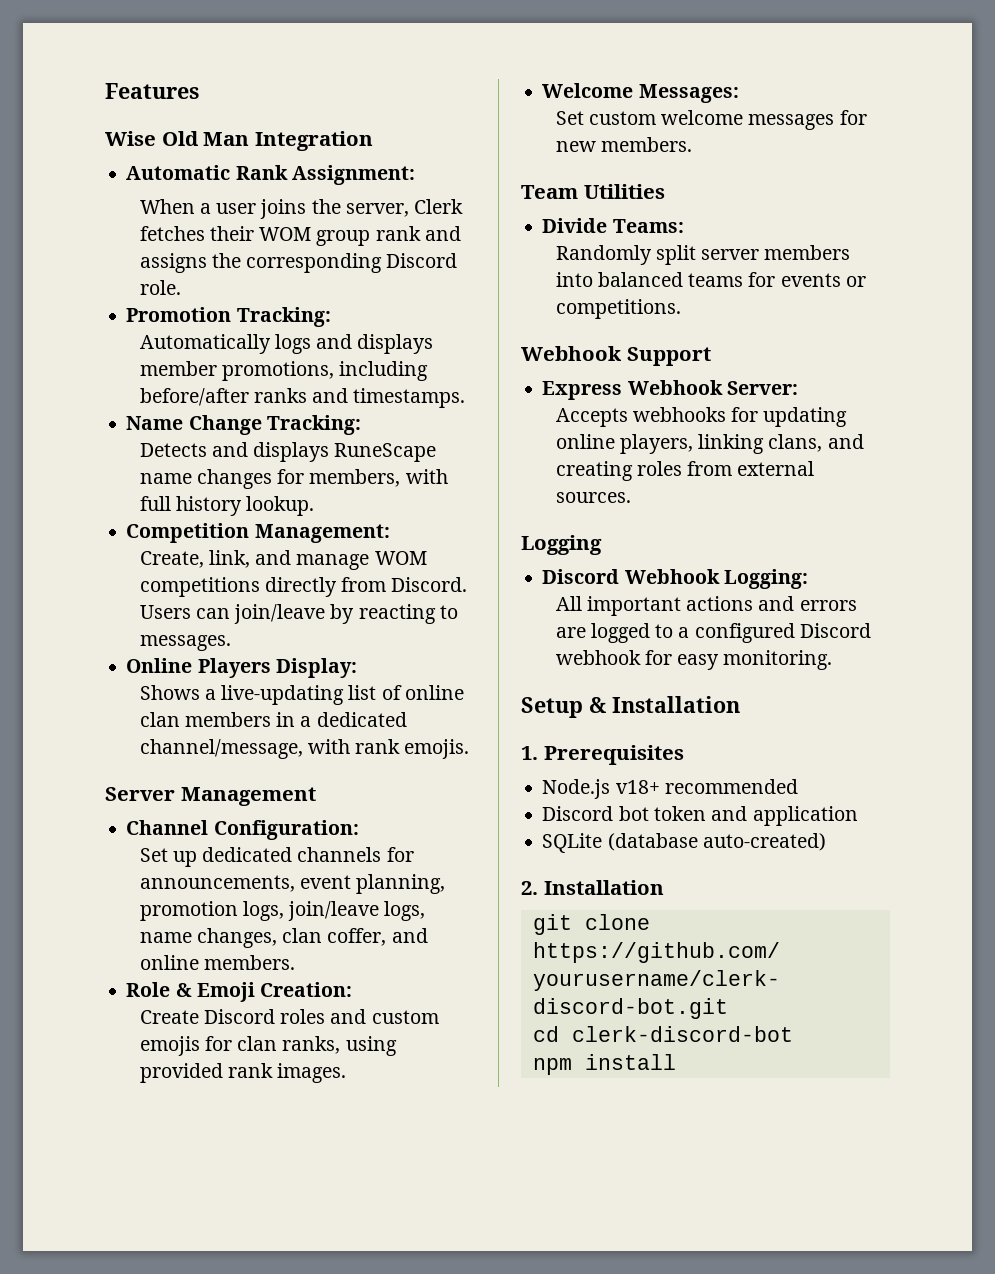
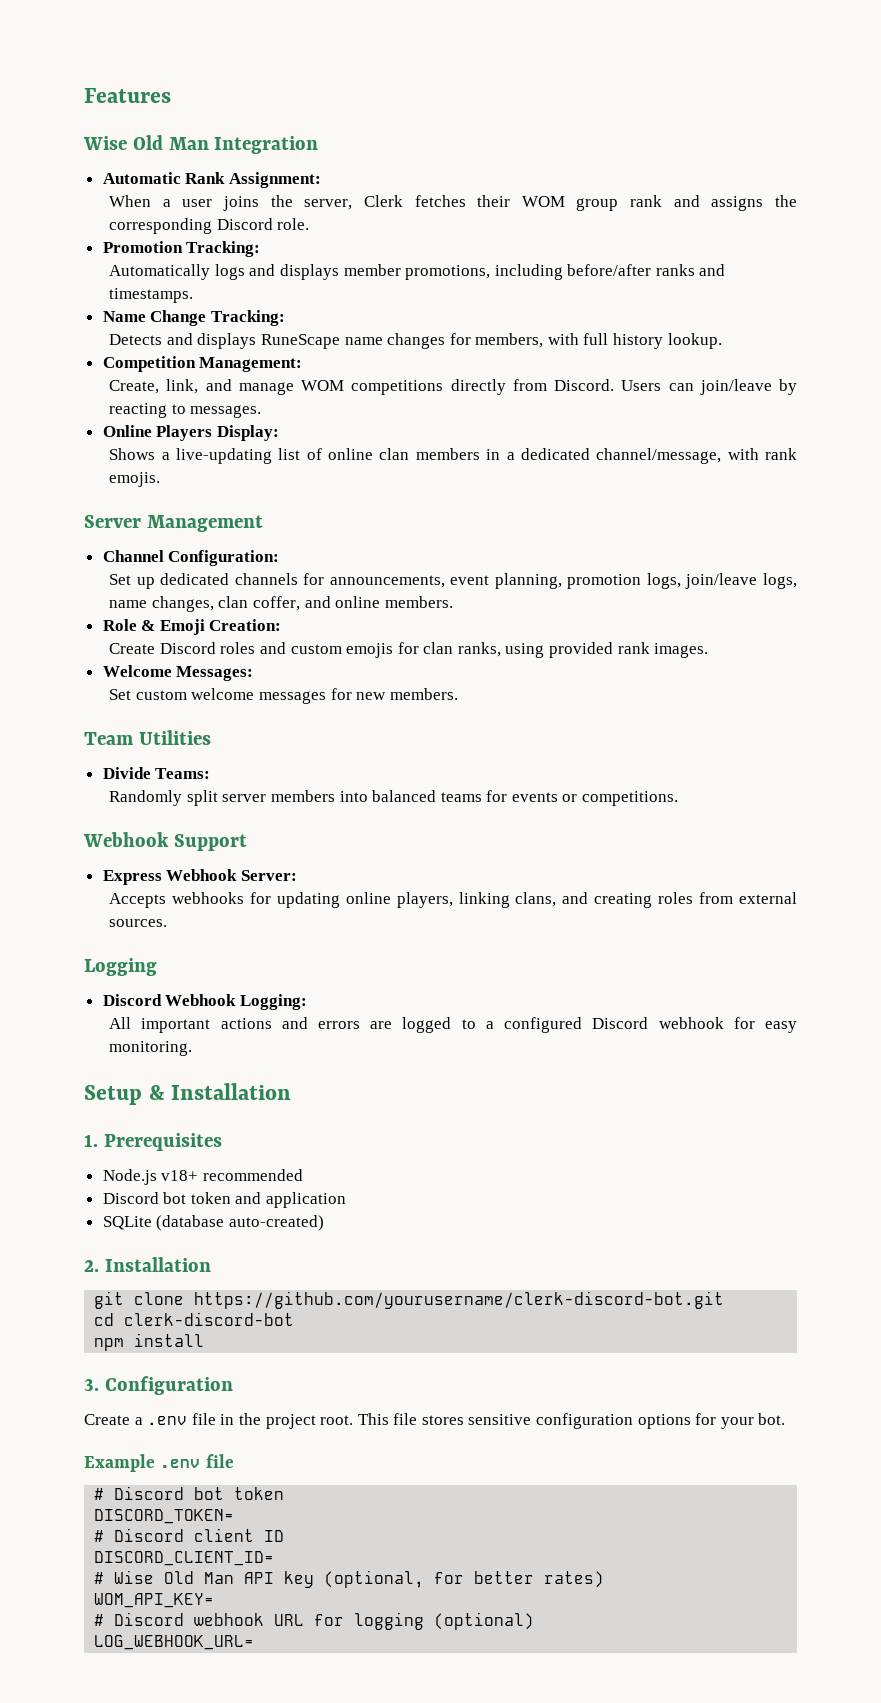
+ 3. Configuration
+ Create a .env file in the project root. This file stores sensitive configuration options for your bot.
+ Example .env file
+ # Discord bot token
+ DISCORD_TOKEN=
+ # Discord client ID
+ DISCORD_CLIENT_ID=
+ # Wise Old Man API key (optional, for better rates)
+ WOM_API_KEY=
+ # Discord webhook URL for logging (optional)
+ LOG_WEBHOOK_URL=

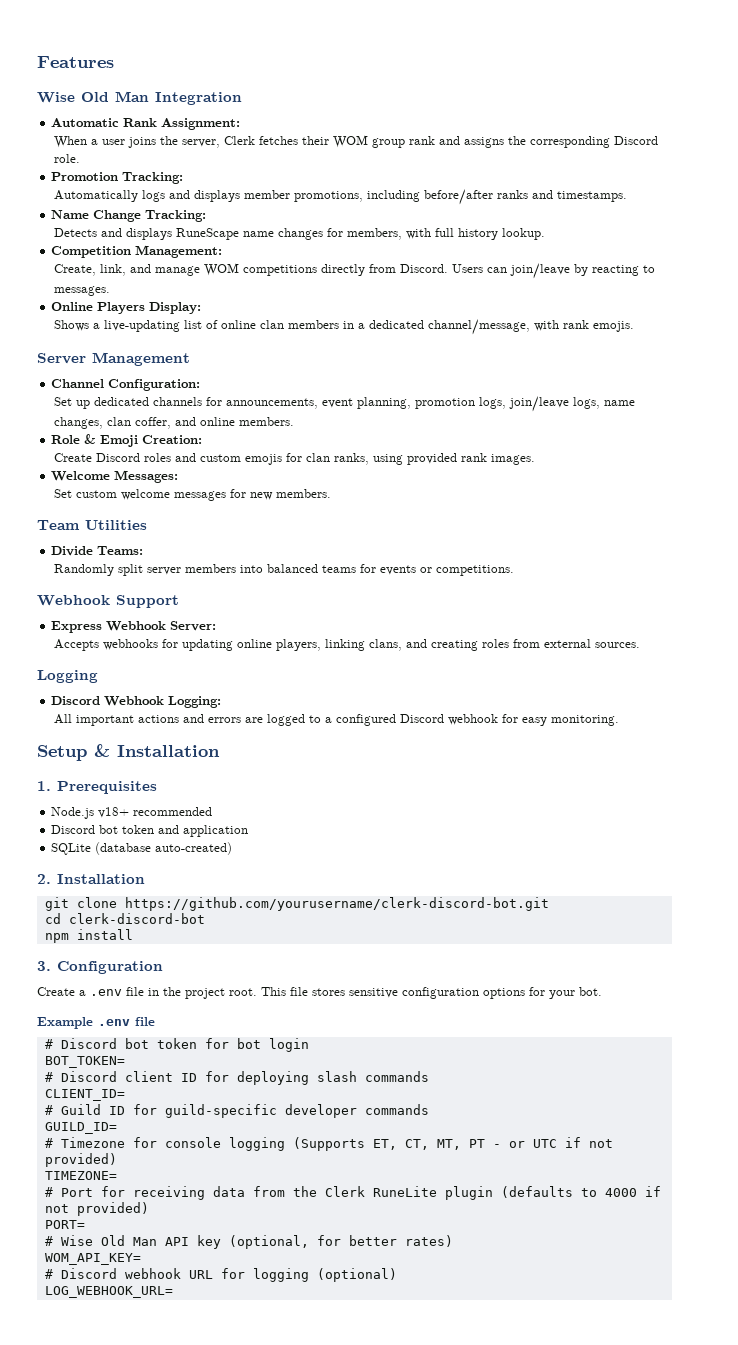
- # Discord bot token
- DISCORD_TOKEN=
+ # Discord bot token for bot login
+ BOT_TOKEN=
- # Discord client ID
- DISCORD_CLIENT_ID=
+ # Discord client ID for deploying slash commands
+ CLIENT_ID=
+ # Guild ID for guild-specific developer commands
+ GUILD_ID=
+ # Timezone for console logging (Supports ET, CT, MT, PT - or UTC if not provided)
+ TIMEZONE=
+ # Port for receiving data from the Clerk RuneLite plugin (defaults to 4000 if not provided)
+ PORT=

